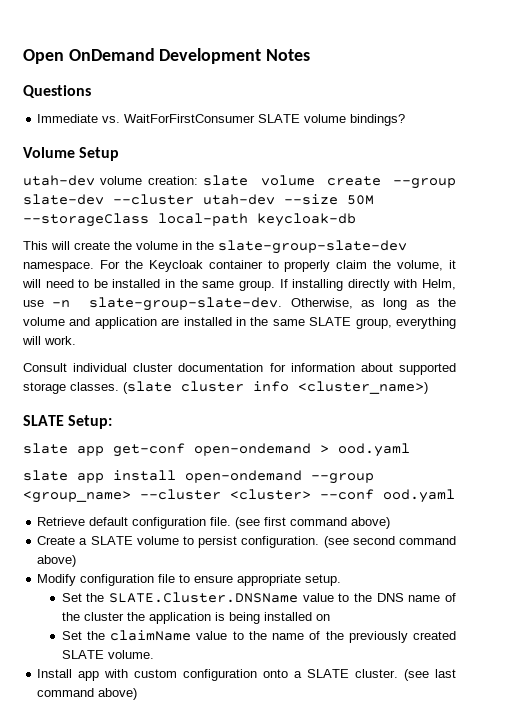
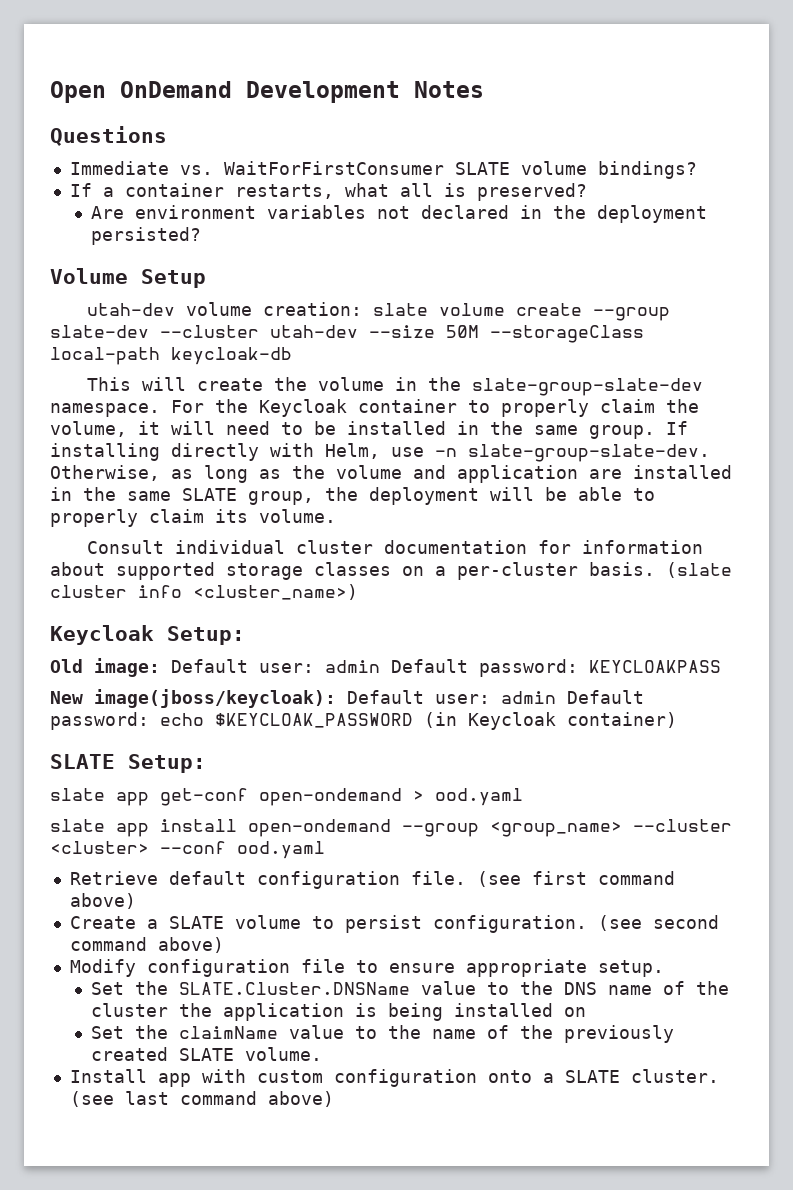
+ If a container restarts, what all is preserved?
+ Are environment variables not declared in the deployment persisted?
- Otherwise, as long as the volume and application are installed in the same SLATE group, everything will work.
+ Otherwise, as long as the volume and application are installed in the same SLATE group, the deployment will be able to properly claim its volume.
- Consult individual cluster documentation for information about supported storage classes.
+ Consult individual cluster documentation for information about supported storage classes on a per-cluster basis.
+ Keycloak Setup:
+ Old image: Default user: admin Default password: KEYCLOAKPASS
+ New image(jboss/keycloak): Default user: admin Default password: echo $KEYCLOAK_PASSWORD (in Keycloak container)

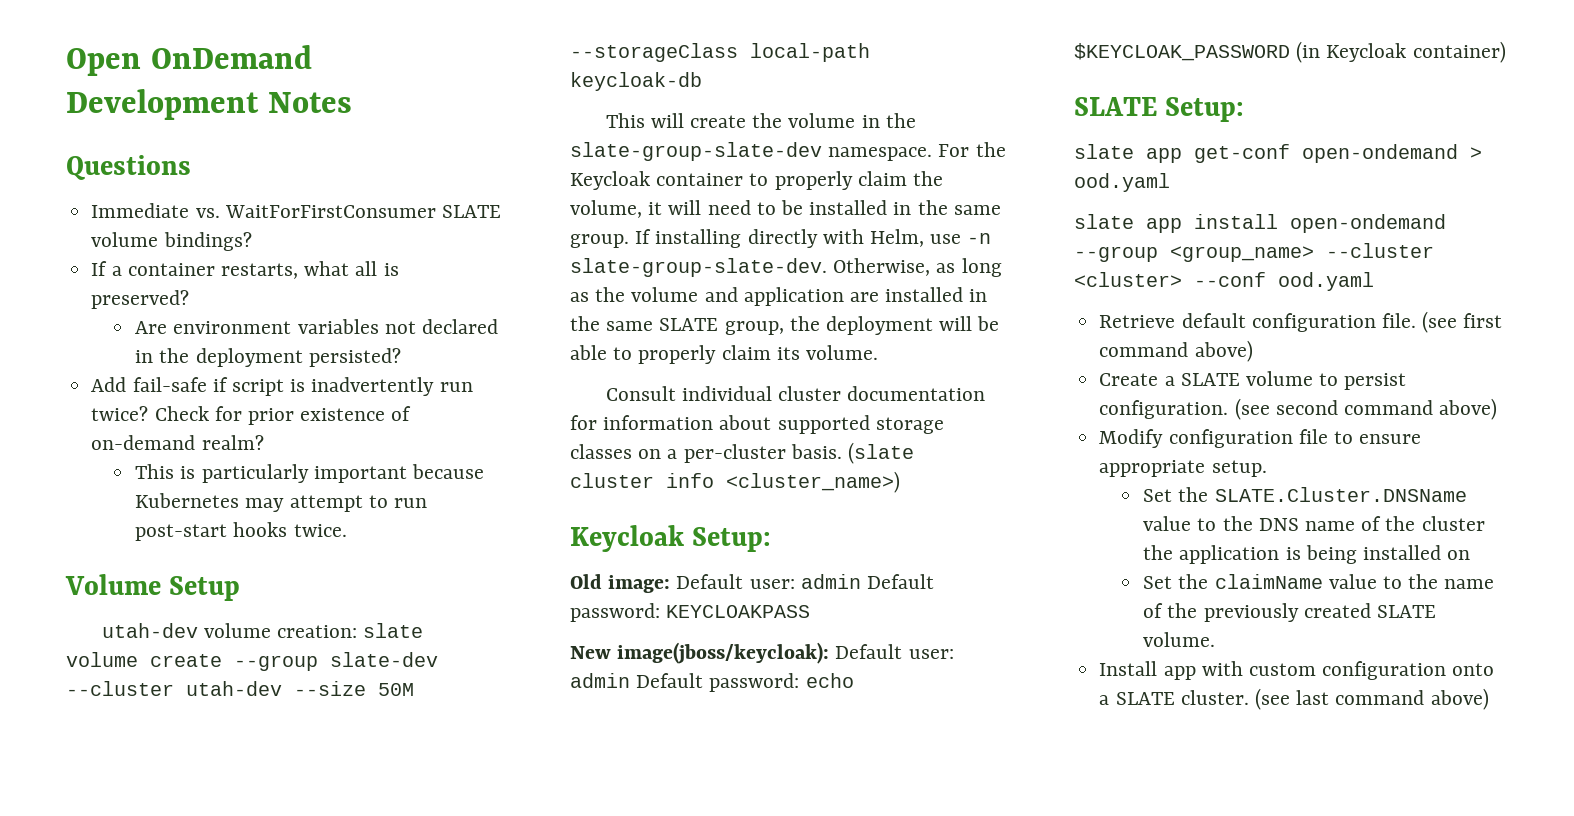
+ Add fail-safe if script is inadvertently run twice? Check for prior existence of on-demand realm?
+ This is particularly important because Kubernetes may attempt to run post-start hooks twice.

